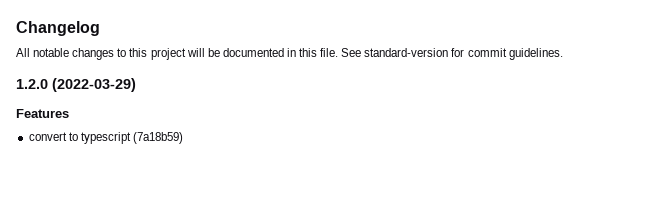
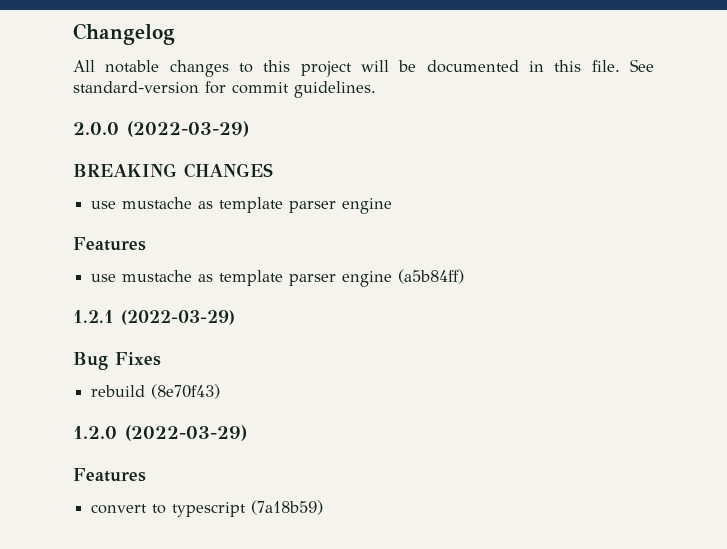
+ 2.0.0 (2022-03-29)
+ BREAKING CHANGES
+ use mustache as template parser engine
+ Features
+ use mustache as template parser engine (a5b84ff)
+ 1.2.1 (2022-03-29)
+ Bug Fixes
+ rebuild (8e70f43)

